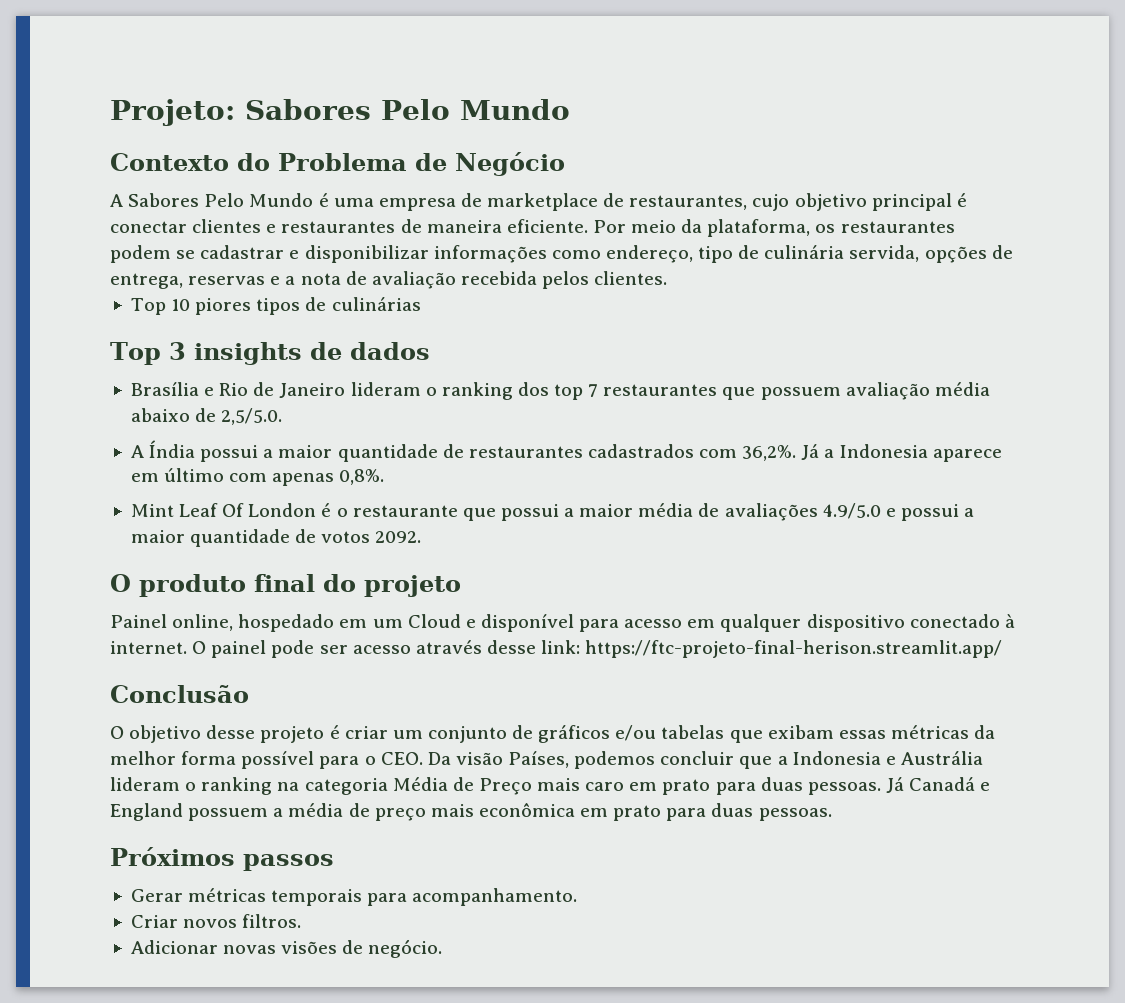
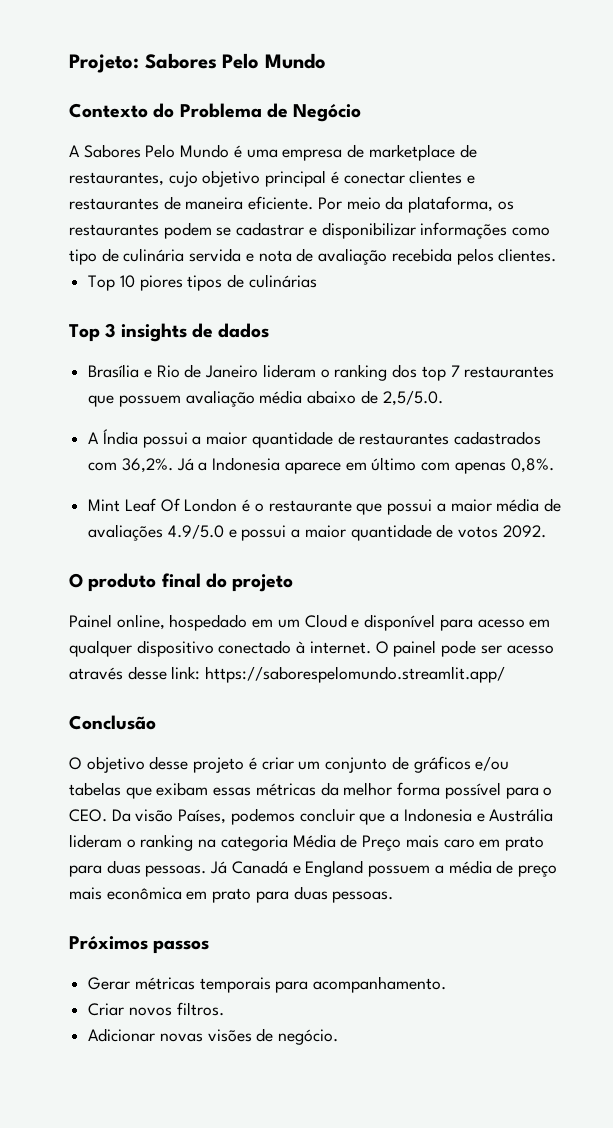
- Por meio da plataforma, os restaurantes podem se cadastrar e disponibilizar informações como endereço, tipo de culinária servida, opções de entrega, reservas e a nota de avaliação recebida pelos clientes.
+ Por meio da plataforma, os restaurantes podem se cadastrar e disponibilizar informações como tipo de culinária servida e nota de avaliação recebida pelos clientes.
- O painel pode ser acesso através desse link: https://ftc-projeto-final-herison.streamlit.app/
+ O painel pode ser acesso através desse link: https://saborespelomundo.streamlit.app/

